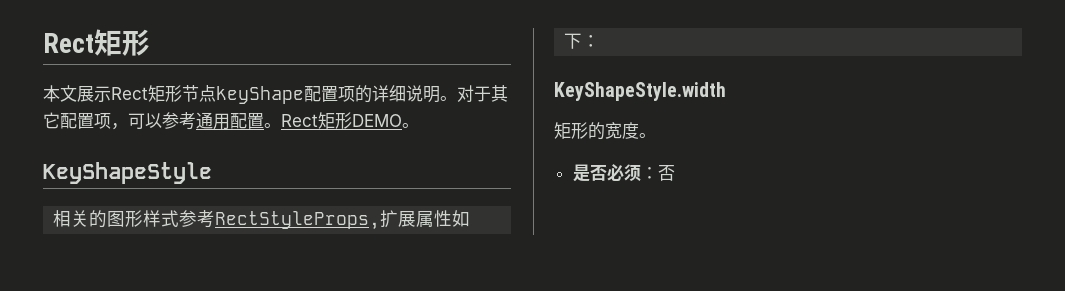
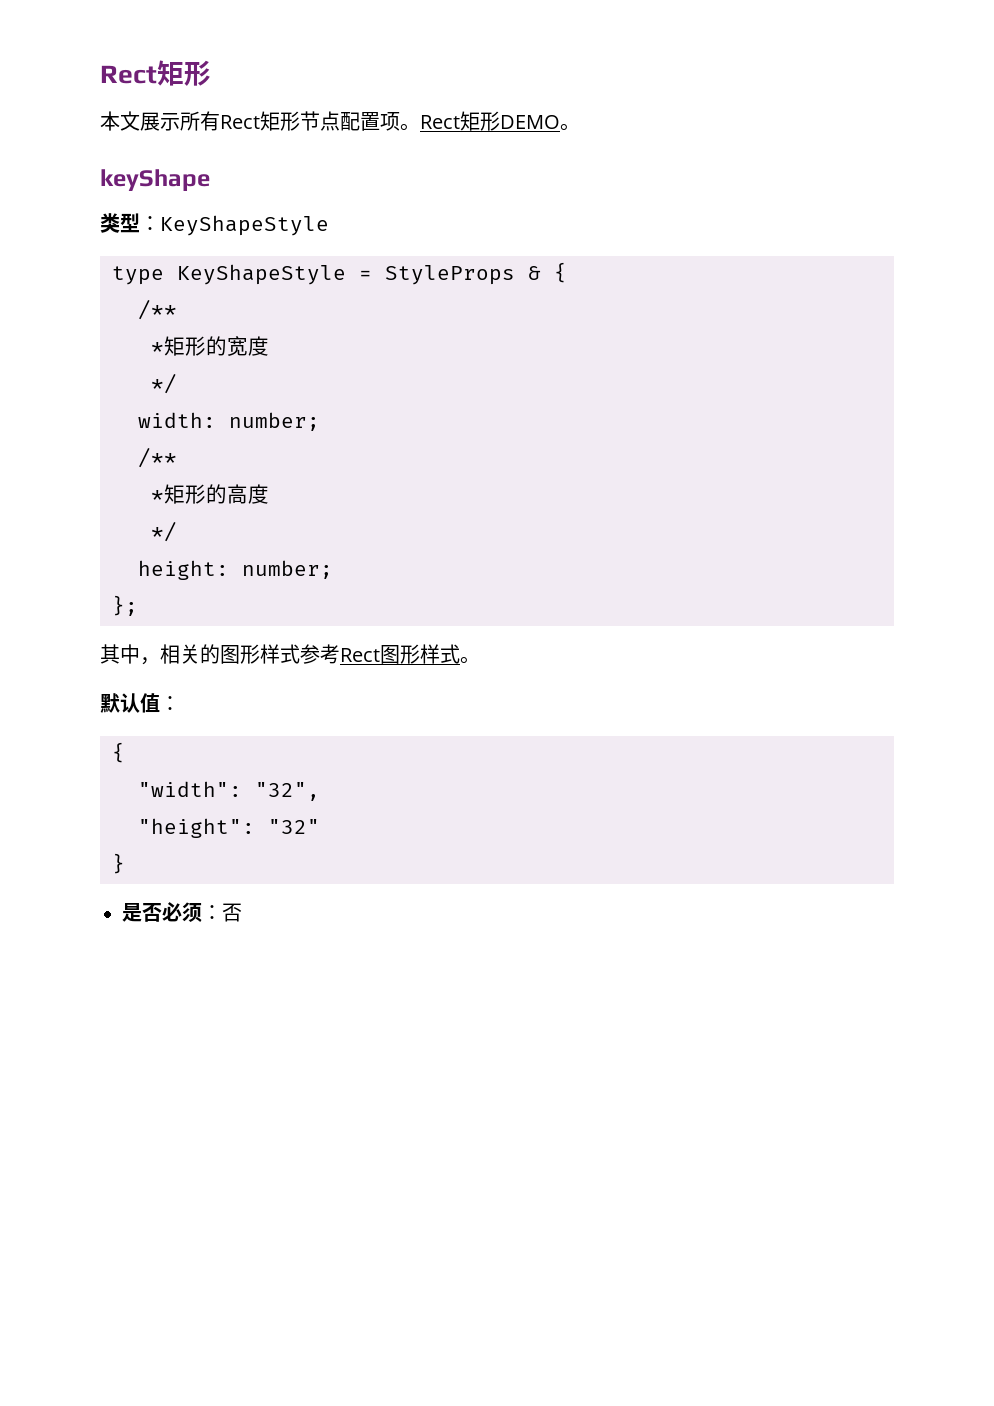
- 本文展示Rect矩形节点keyShape配置项的详细说明。对于其它配置项，可以参考通用配置。
+ 本文展示所有Rect矩形节点配置项。
- KeyShapeStyle
+ keyShape
+ 类型：KeyShapeStyle
- 相关的图形样式参考RectStyleProps,扩展属性如下：
- KeyShapeStyle.width
- 矩形的宽度。
+ type KeyShapeStyle = StyleProps & {
+ /**
+ *矩形的宽度
+ */
+ width: number;
+ /**
+ *矩形的高度
+ */
+ height: number;
+ };
+ 其中，相关的图形样式参考Rect图形样式。
+ 默认值：
+ {
+ "width": "32",
+ "height": "32"
+ }

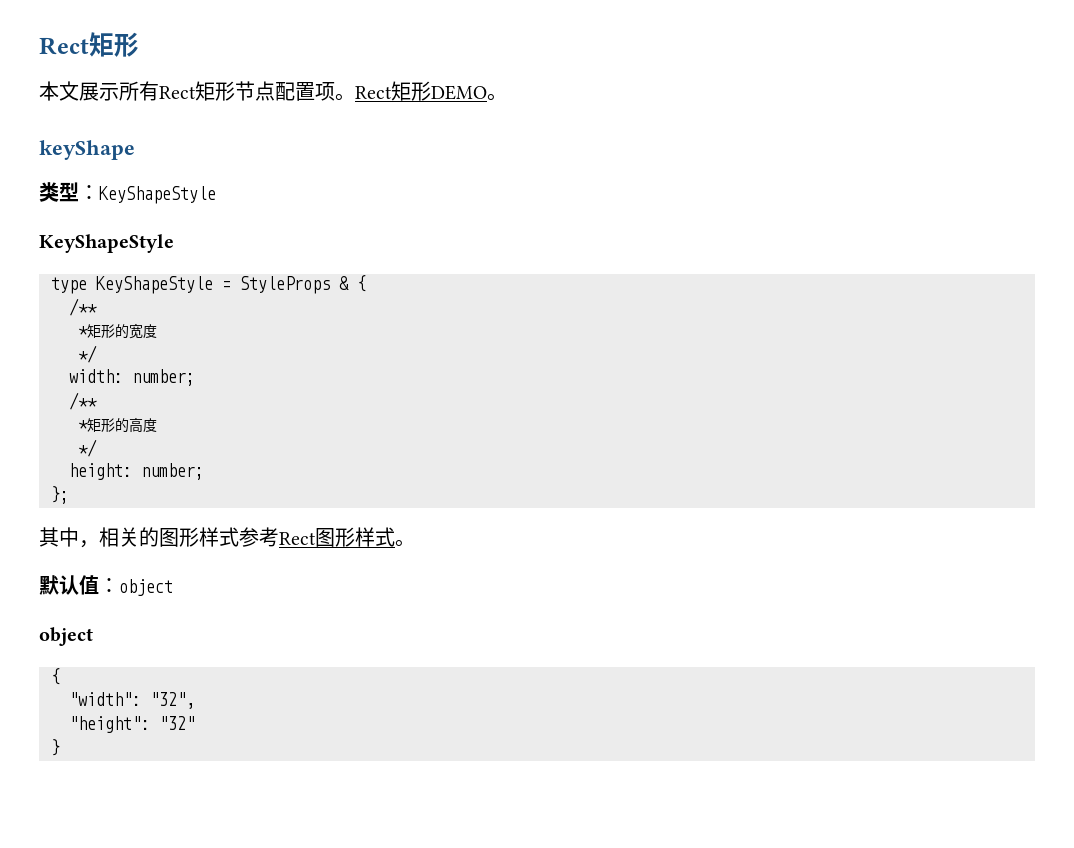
  类型：KeyShapeStyle
+ KeyShapeStyle
- 默认值：
+ 默认值：object
+ object
- 是否必须：否

